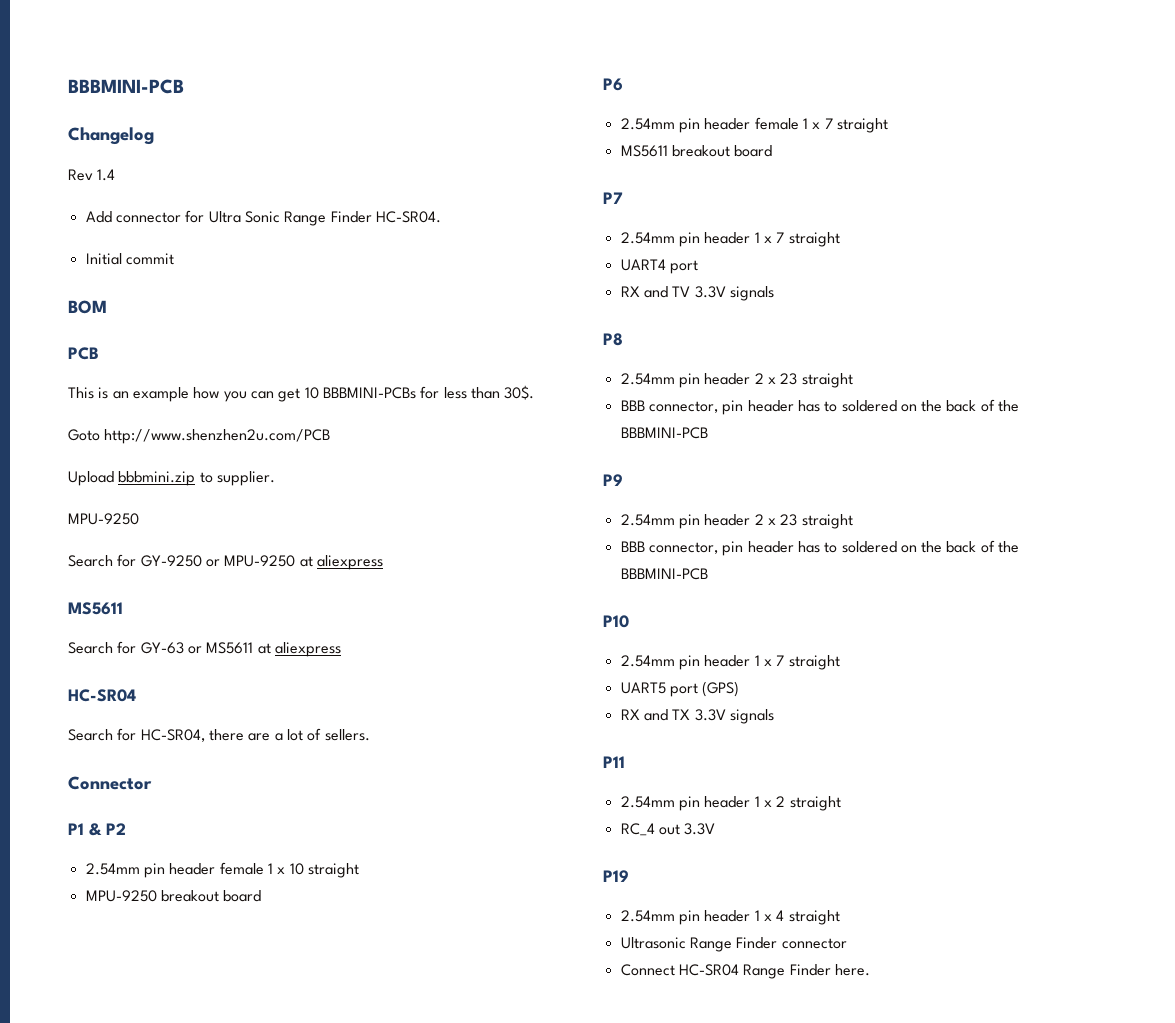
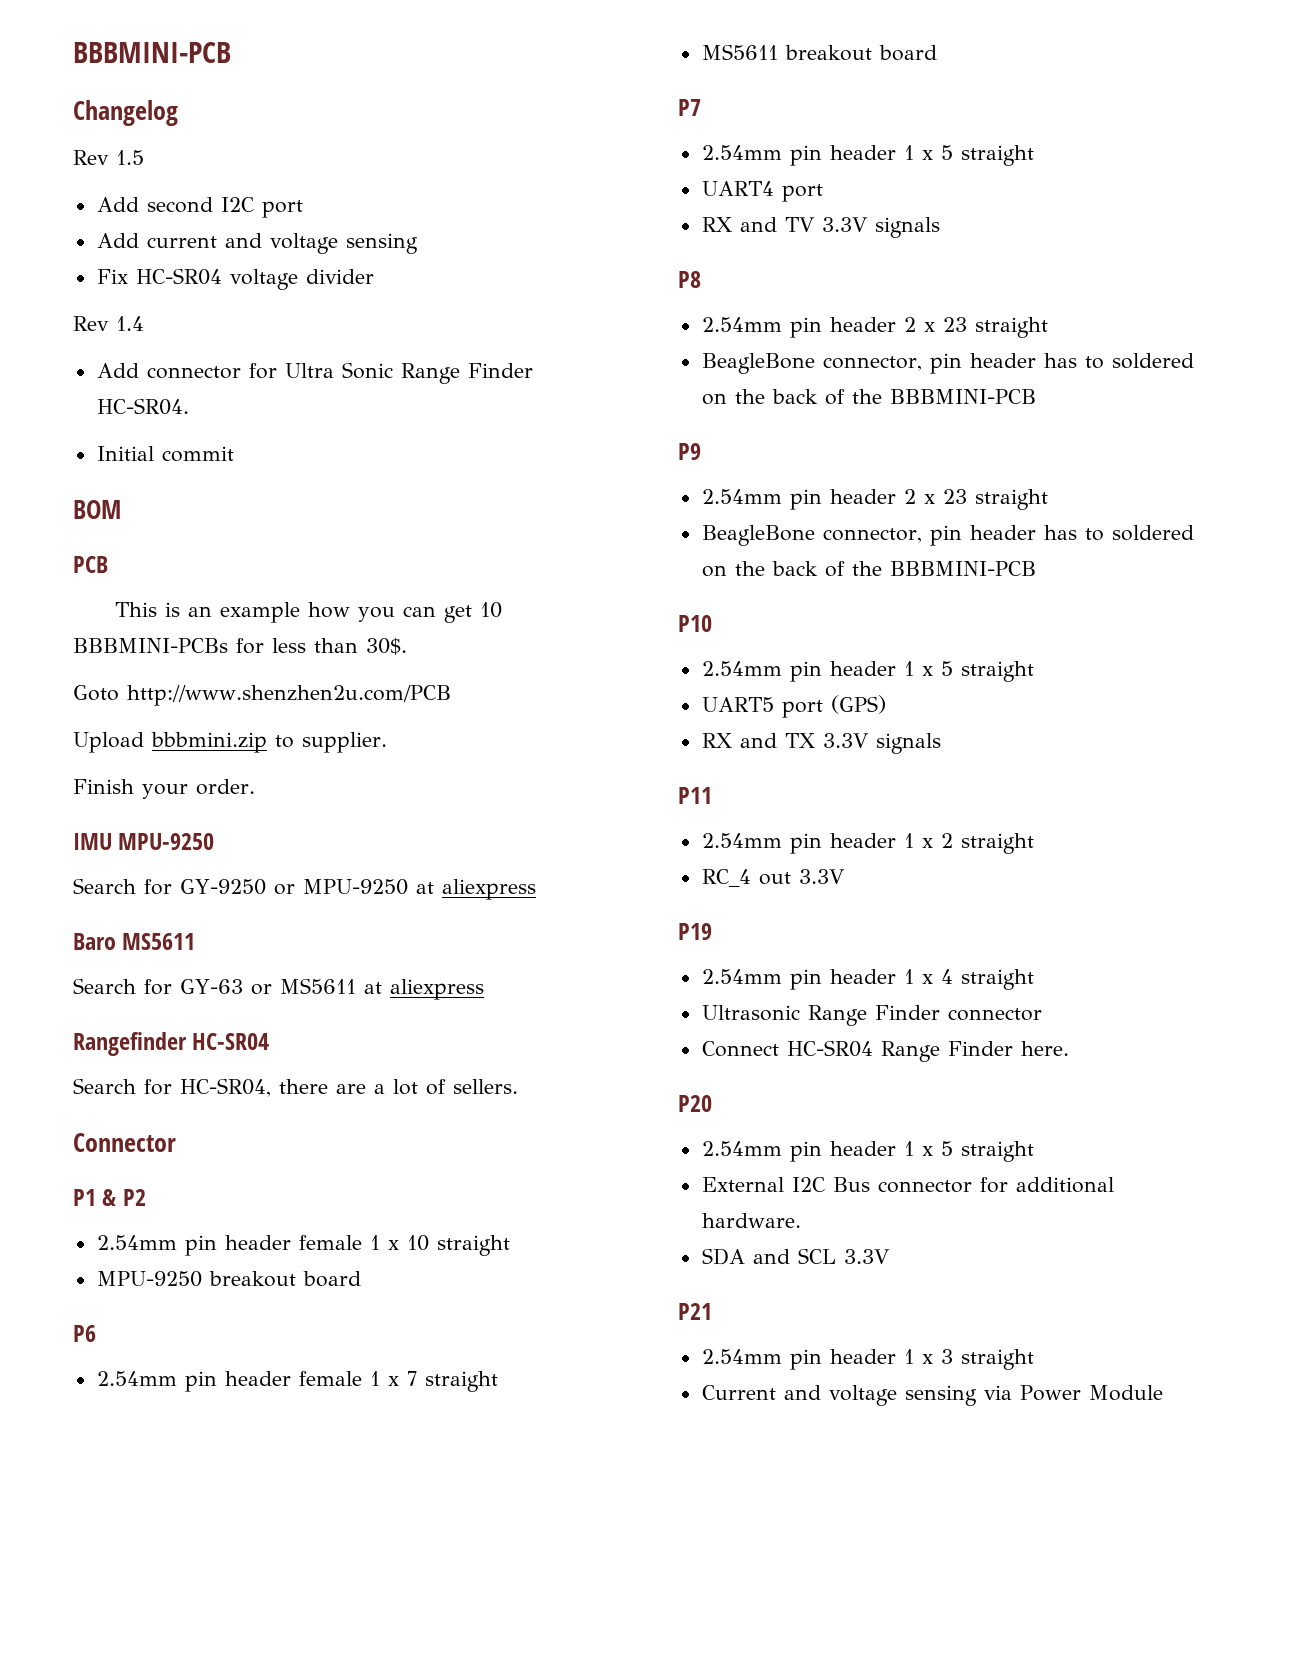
+ Rev 1.5
+ Add second I2C port
+ Add current and voltage sensing
+ Fix HC-SR04 voltage divider
  Upload bbbmini.zip to supplier.
- MPU-9250
+ Finish your order.
+ IMU MPU-9250
  Search for GY-9250 or MPU-9250 at aliexpress
- MS5611
+ Baro MS5611
  Search for GY-63 or MS5611 at aliexpress
- HC-SR04
+ Rangefinder HC-SR04
  P7
- 2.54mm pin header 1 x 7 straight
+ 2.54mm pin header 1 x 5 straight
  P8
  2.54mm pin header 2 x 23 straight
- BBB connector, pin header has to soldered on the back of the BBBMINI-PCB
+ BeagleBone connector, pin header has to soldered on the back of the BBBMINI-PCB
  P9
  2.54mm pin header 2 x 23 straight
- BBB connector, pin header has to soldered on the back of the BBBMINI-PCB
+ BeagleBone connector, pin header has to soldered on the back of the BBBMINI-PCB
  P10
- 2.54mm pin header 1 x 7 straight
+ 2.54mm pin header 1 x 5 straight
+ P20
+ 2.54mm pin header 1 x 5 straight
+ External I2C Bus connector for additional hardware.
+ SDA and SCL 3.3V
+ P21
+ 2.54mm pin header 1 x 3 straight
+ Current and voltage sensing via Power Module

